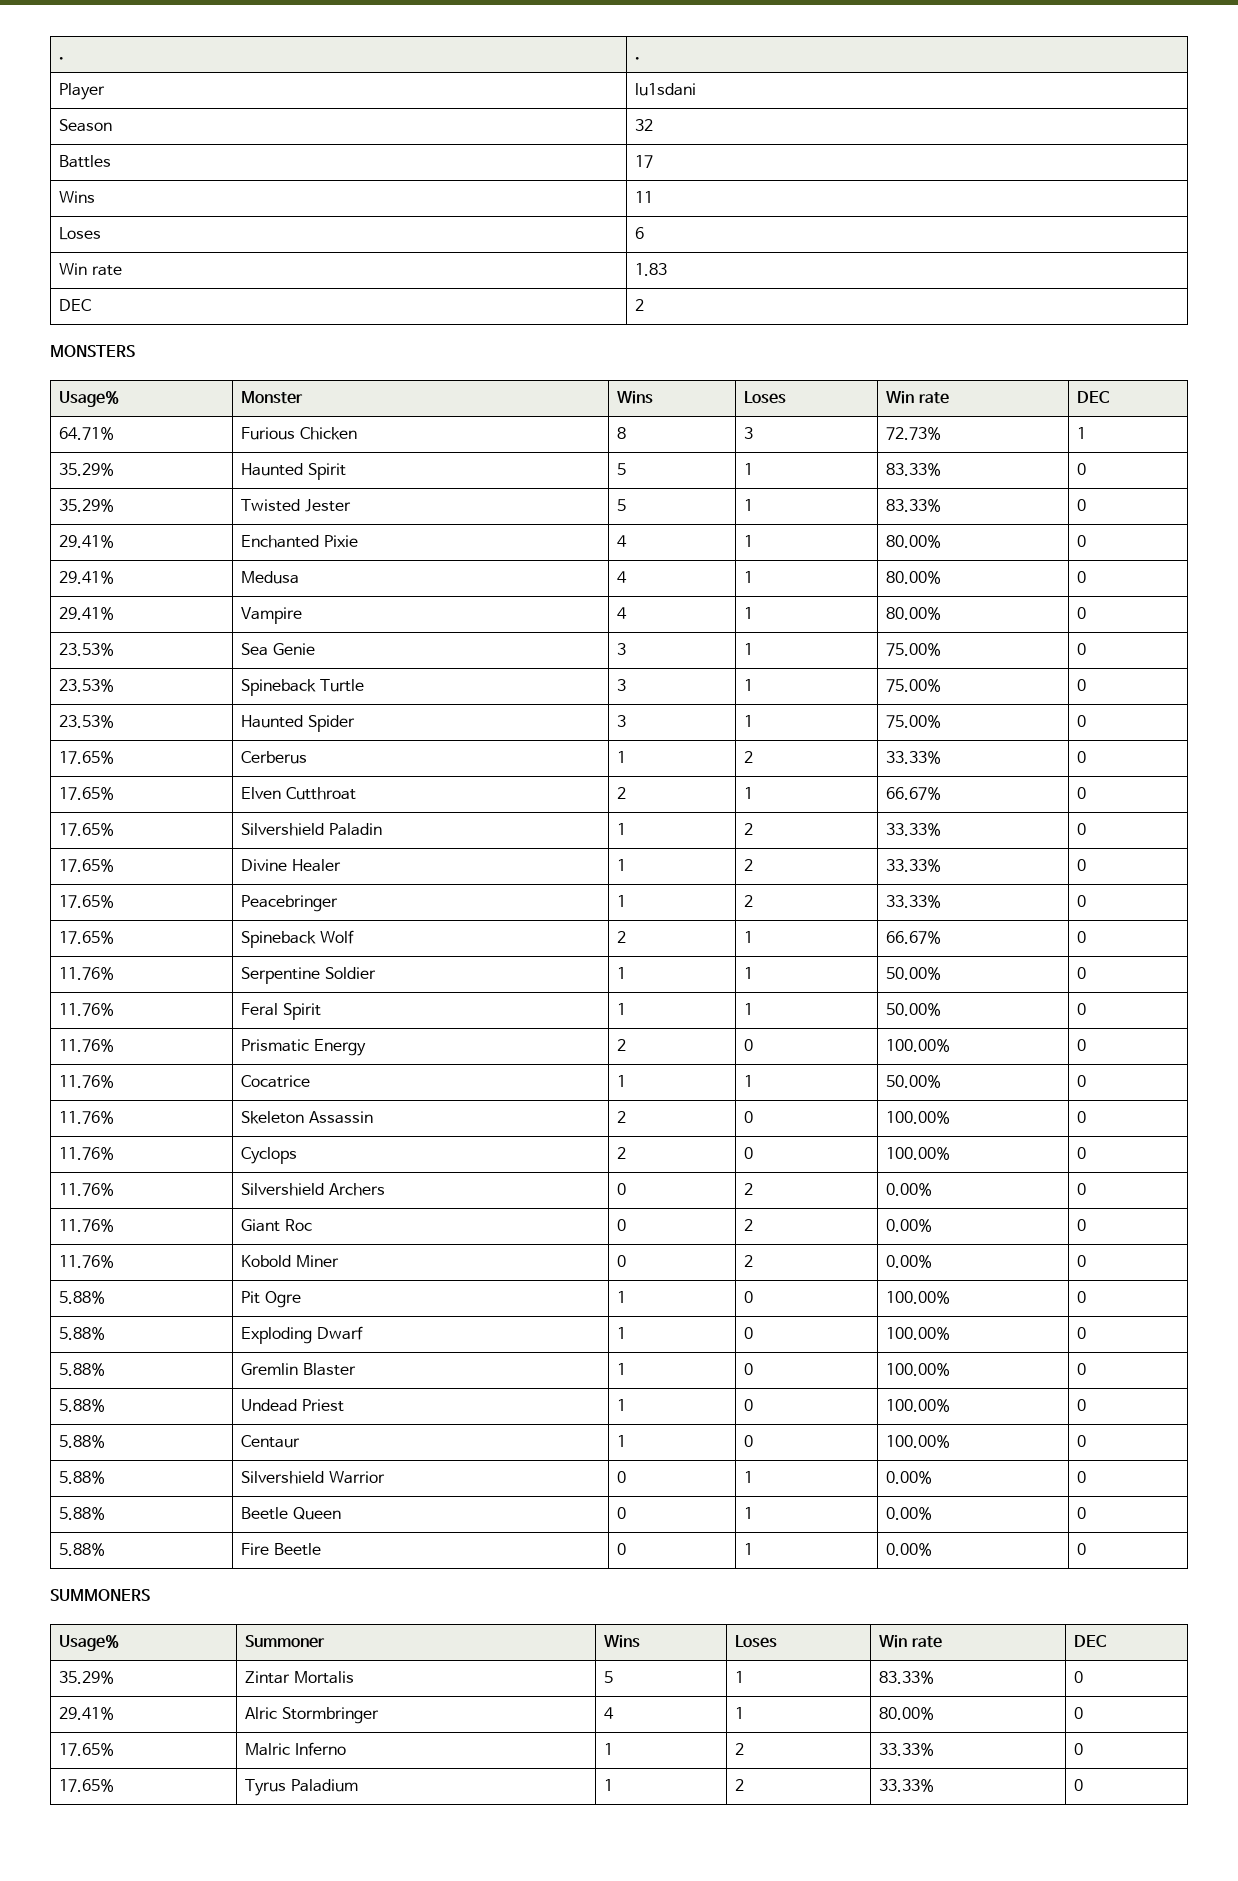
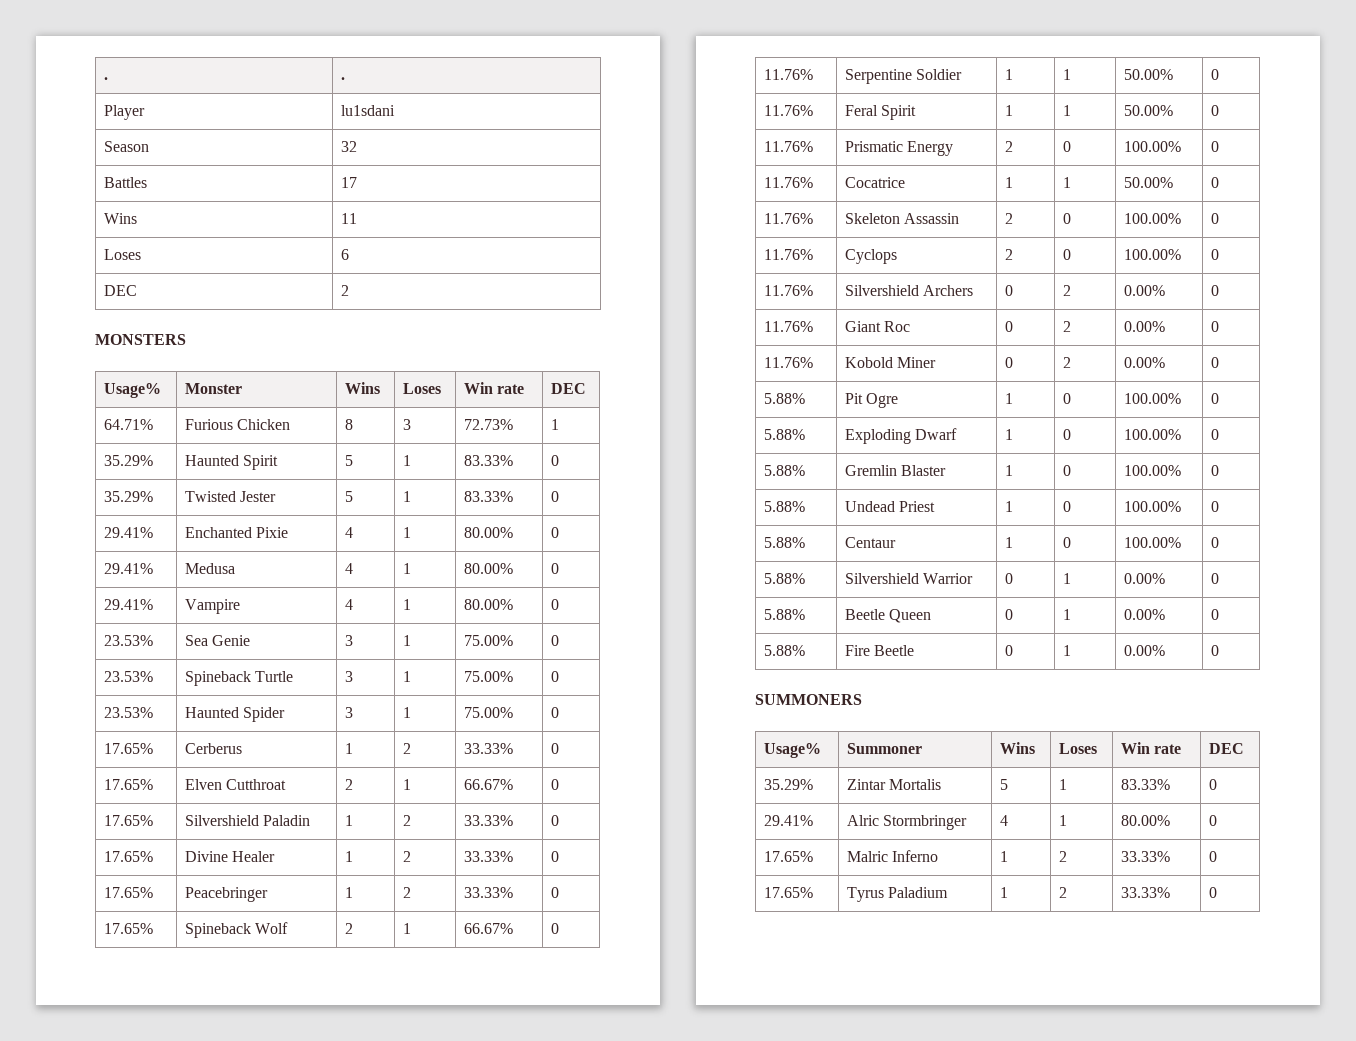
- Win rate | 1.83

